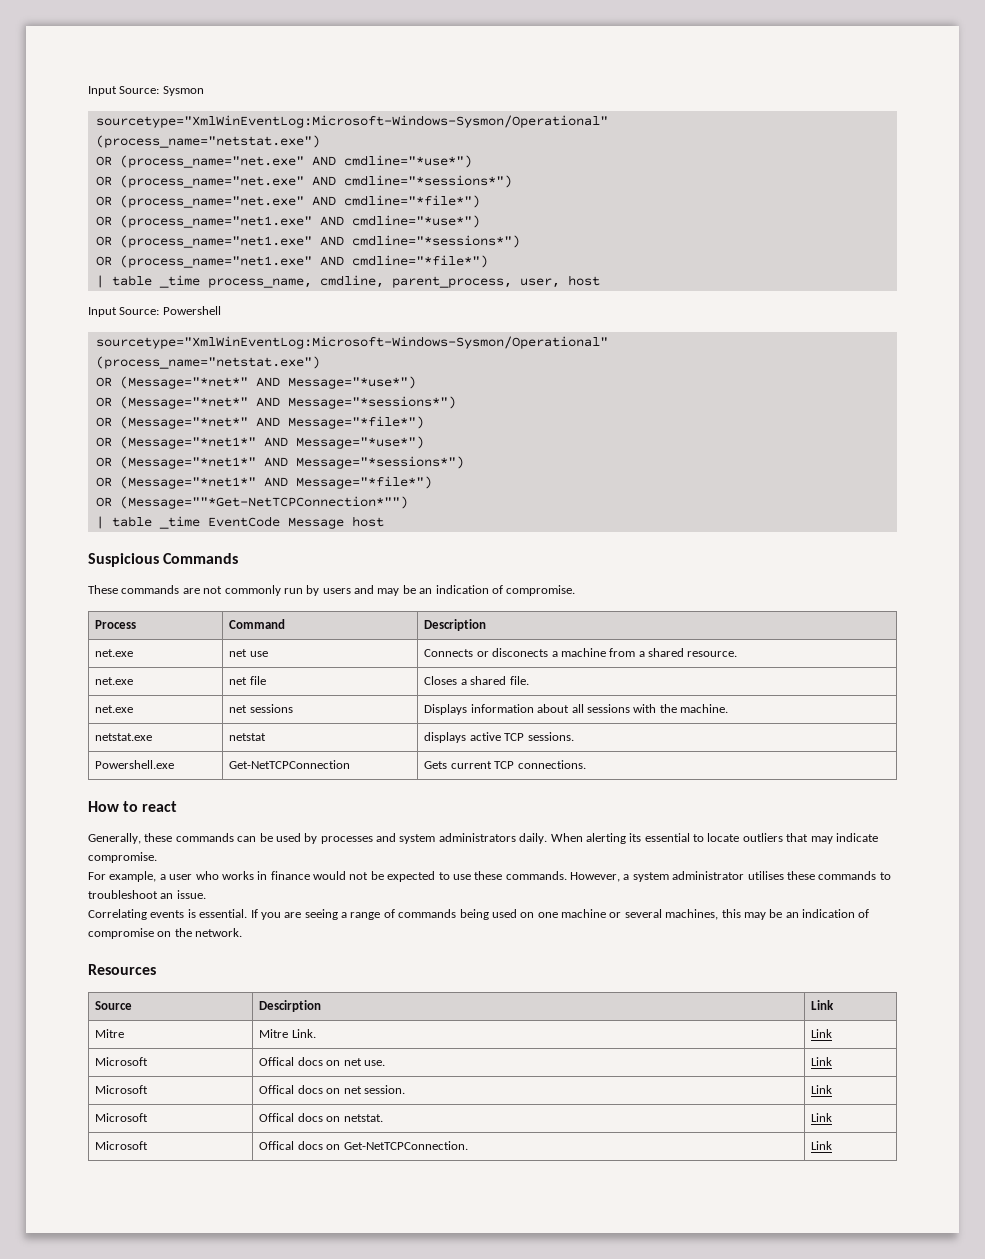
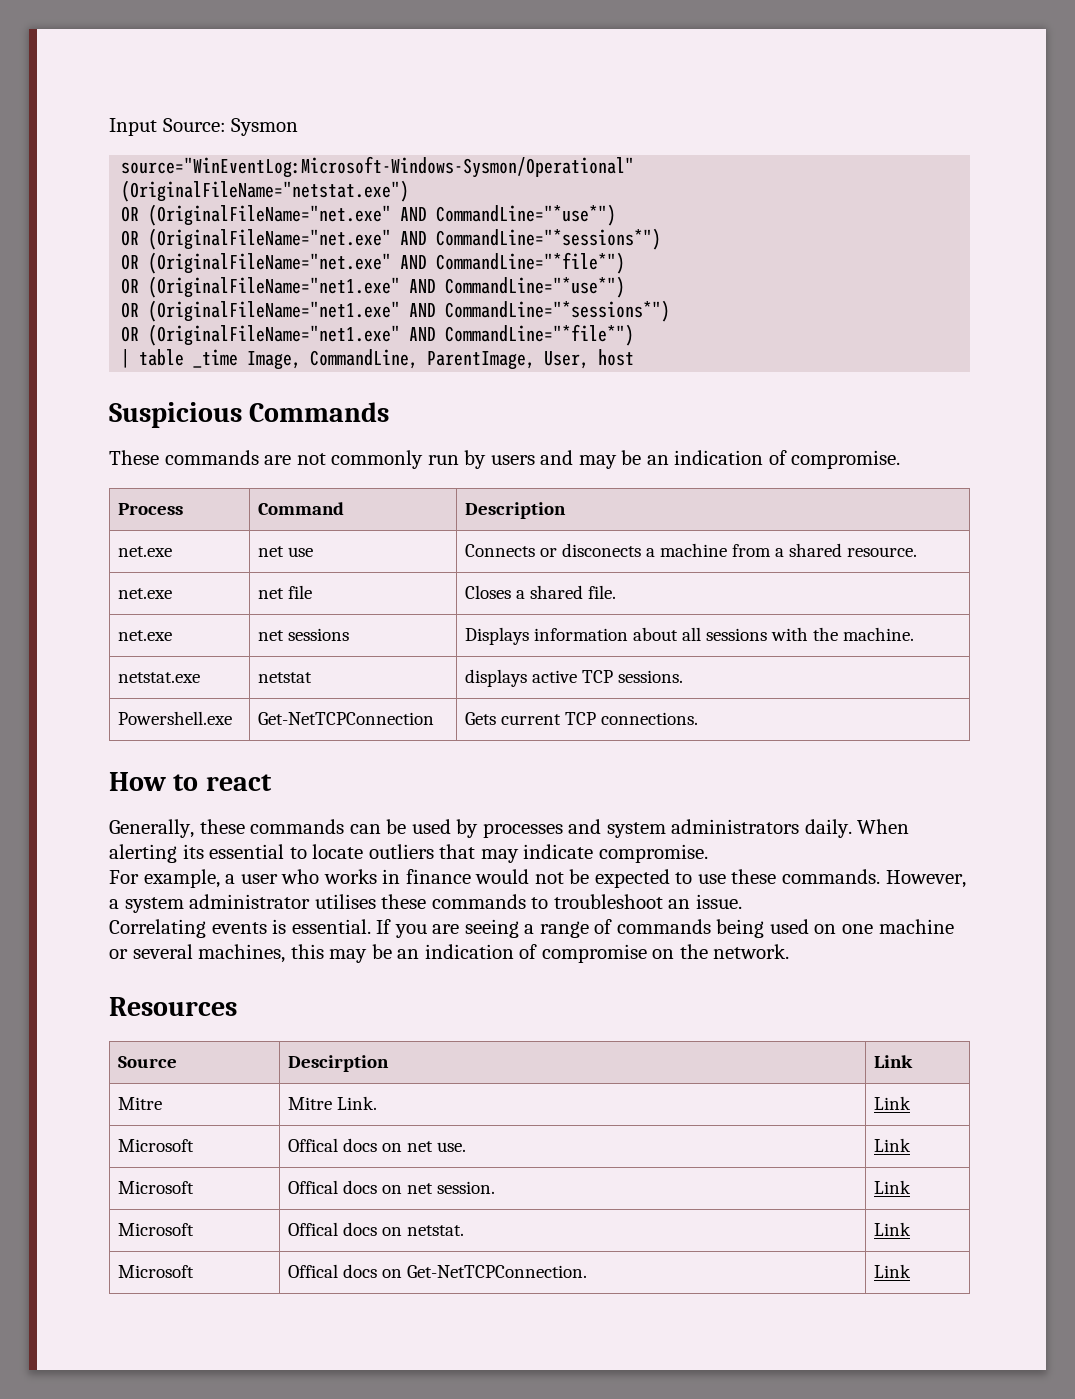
  Input Source: Sysmon
- sourcetype="XmlWinEventLog:Microsoft-Windows-Sysmon/Operational"
- (process_name="netstat.exe")
- OR (process_name="net.exe" AND cmdline="*use*")
- OR (process_name="net.exe" AND cmdline="*sessions*")
- OR (process_name="net.exe" AND cmdline="*file*")
- OR (process_name="net1.exe" AND cmdline="*use*")
- OR (process_name="net1.exe" AND cmdline="*sessions*")
- OR (process_name="net1.exe" AND cmdline="*file*")
- | table _time process_name, cmdline, parent_process, user, host
- Input Source: Powershell
- sourcetype="XmlWinEventLog:Microsoft-Windows-Sysmon/Operational"
- (process_name="netstat.exe")
- OR (Message="*net*" AND Message="*use*")
- OR (Message="*net*" AND Message="*sessions*")
- OR (Message="*net*" AND Message="*file*")
- OR (Message="*net1*" AND Message="*use*")
- OR (Message="*net1*" AND Message="*sessions*")
- OR (Message="*net1*" AND Message="*file*")
- OR (Message=""*Get-NetTCPConnection*"")
- | table _time EventCode Message host
+ source="WinEventLog:Microsoft-Windows-Sysmon/Operational"
+ (OriginalFileName="netstat.exe")
+ OR (OriginalFileName="net.exe" AND CommandLine="*use*")
+ OR (OriginalFileName="net.exe" AND CommandLine="*sessions*")
+ OR (OriginalFileName="net.exe" AND CommandLine="*file*")
+ OR (OriginalFileName="net1.exe" AND CommandLine="*use*")
+ OR (OriginalFileName="net1.exe" AND CommandLine="*sessions*")
+ OR (OriginalFileName="net1.exe" AND CommandLine="*file*")
+ | table _time Image, CommandLine, ParentImage, User, host

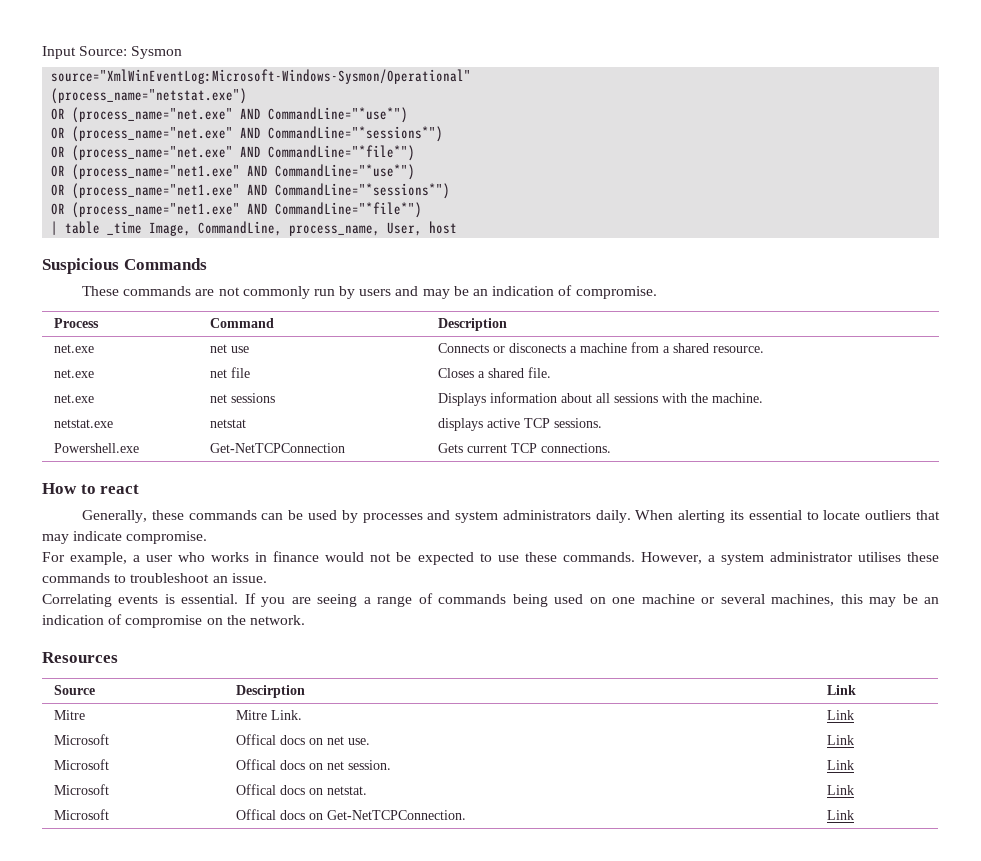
- source="WinEventLog:Microsoft-Windows-Sysmon/Operational"
- (OriginalFileName="netstat.exe")
- OR (OriginalFileName="net.exe" AND CommandLine="*use*")
- OR (OriginalFileName="net.exe" AND CommandLine="*sessions*")
- OR (OriginalFileName="net.exe" AND CommandLine="*file*")
+ source="XmlWinEventLog:Microsoft-Windows-Sysmon/Operational"
+ (process_name="netstat.exe")
+ OR (process_name="net.exe" AND CommandLine="*use*")
+ OR (process_name="net.exe" AND CommandLine="*sessions*")
+ OR (process_name="net.exe" AND CommandLine="*file*")
- OR (OriginalFileName="net1.exe" AND CommandLine="*use*")
- OR (OriginalFileName="net1.exe" AND CommandLine="*sessions*")
- OR (OriginalFileName="net1.exe" AND CommandLine="*file*")
+ OR (process_name="net1.exe" AND CommandLine="*use*")
+ OR (process_name="net1.exe" AND CommandLine="*sessions*")
+ OR (process_name="net1.exe" AND CommandLine="*file*")
- | table _time Image, CommandLine, ParentImage, User, host
+ | table _time Image, CommandLine, process_name, User, host

